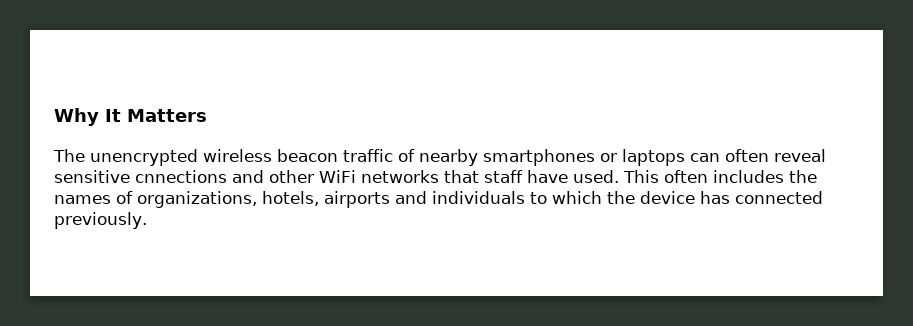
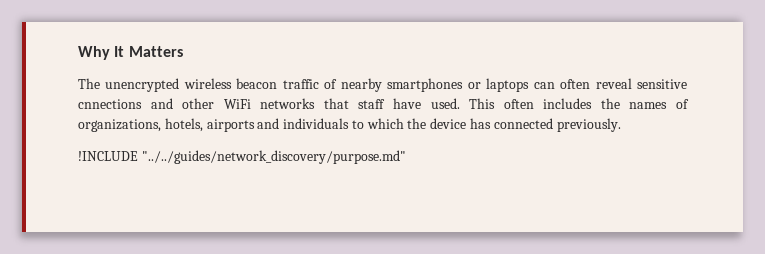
+ !INCLUDE "../../guides/network_discovery/purpose.md"

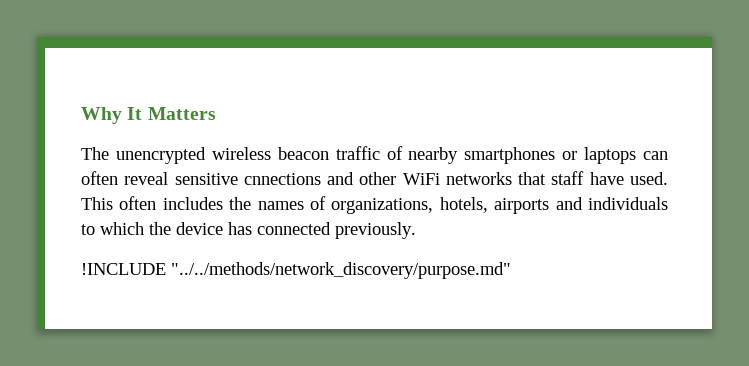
- !INCLUDE "../../guides/network_discovery/purpose.md"
+ !INCLUDE "../../methods/network_discovery/purpose.md"

